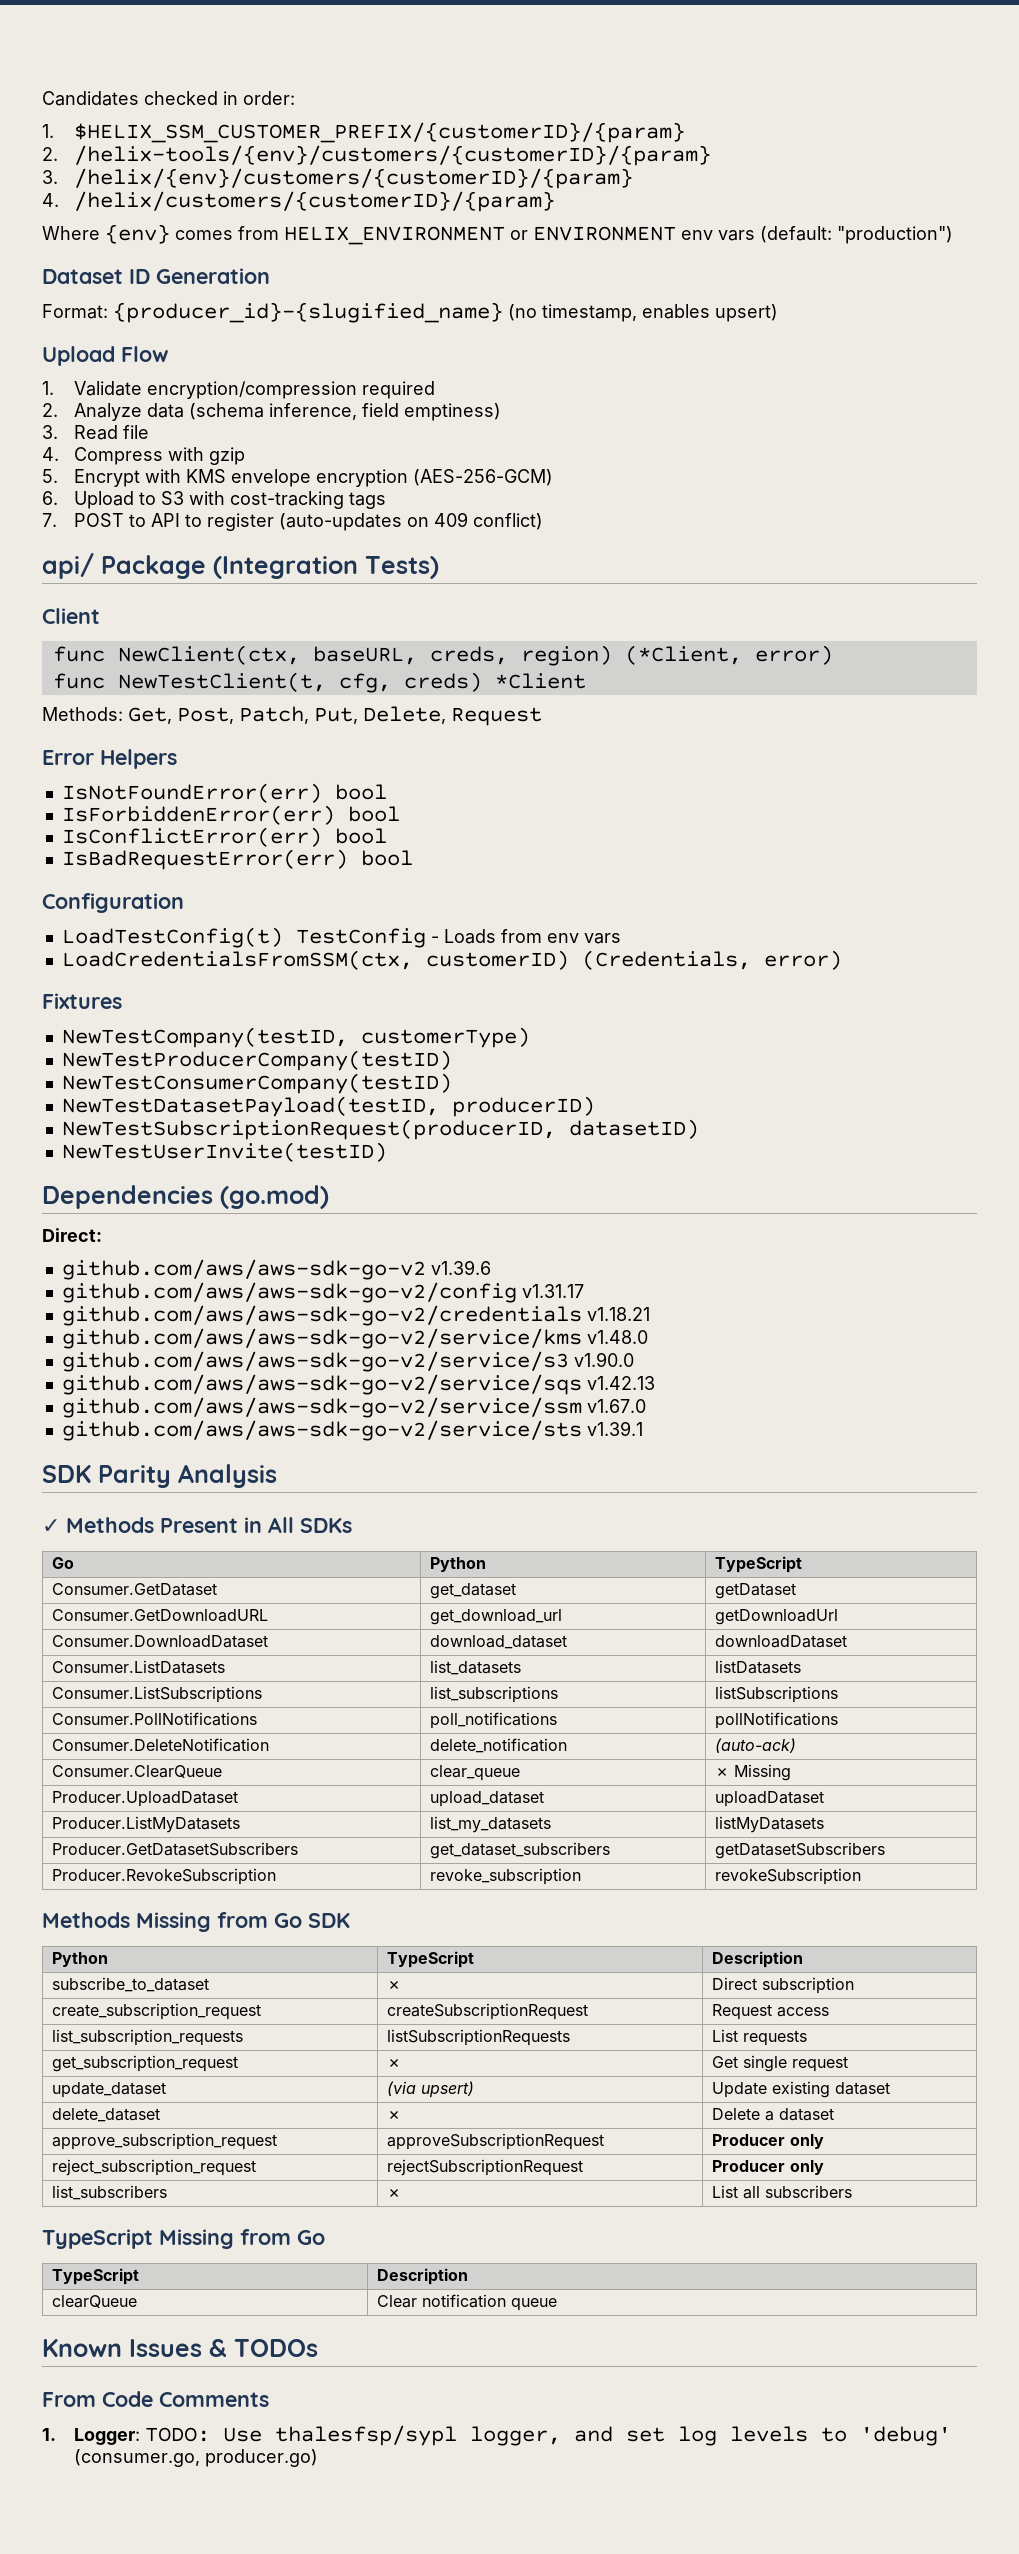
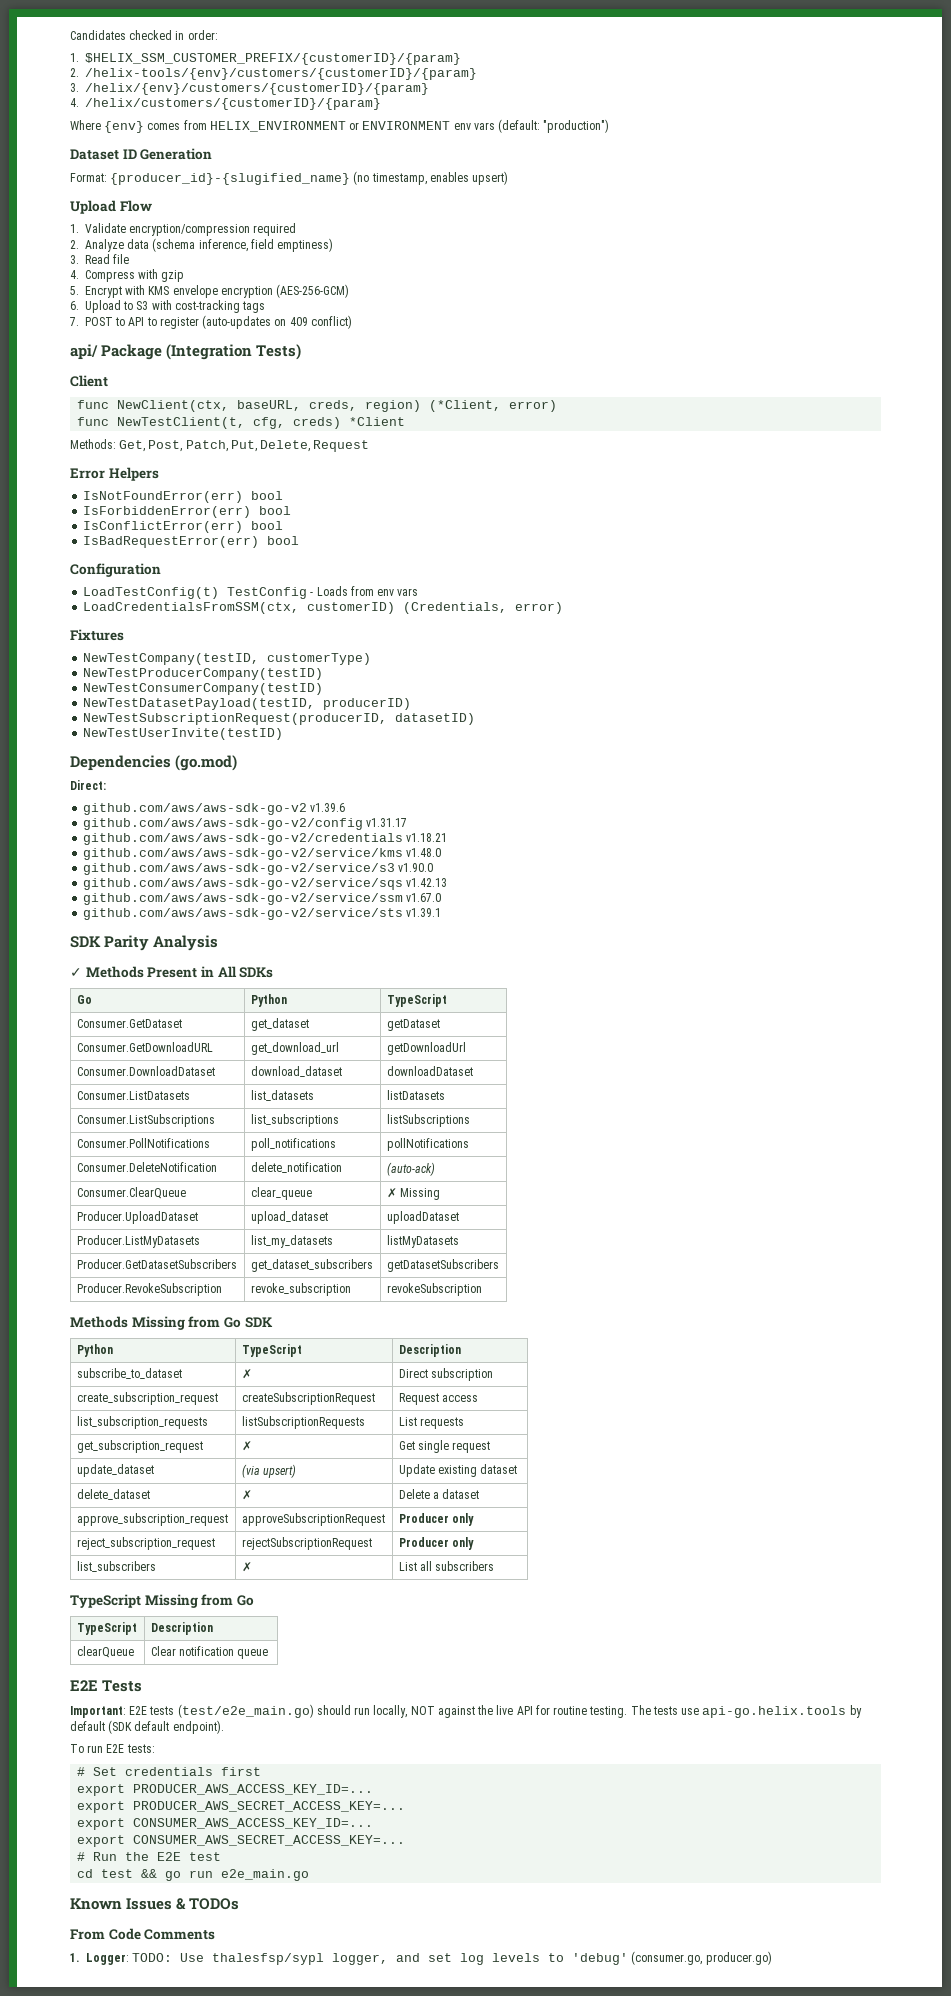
+ E2E Tests
+ Important: E2E tests (test/e2e_main.go) should run locally, NOT against the live API for routine testing. The tests use api-go.helix.tools by default (SDK default endpoint).
+ To run E2E tests:
+ # Set credentials first
+ export PRODUCER_AWS_ACCESS_KEY_ID=...
+ export PRODUCER_AWS_SECRET_ACCESS_KEY=...
+ export CONSUMER_AWS_ACCESS_KEY_ID=...
+ export CONSUMER_AWS_SECRET_ACCESS_KEY=...
+ # Run the E2E test
+ cd test && go run e2e_main.go

